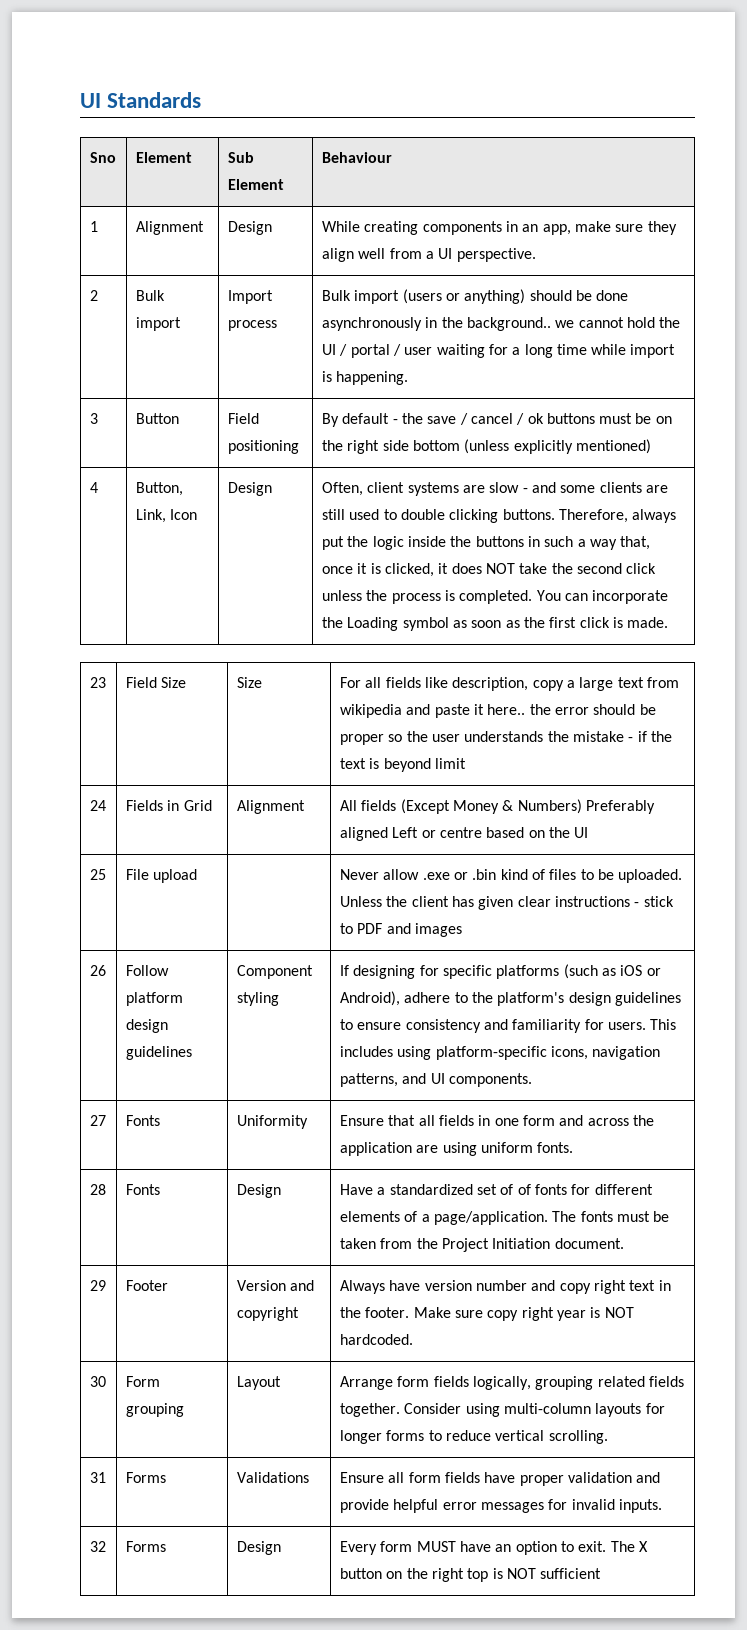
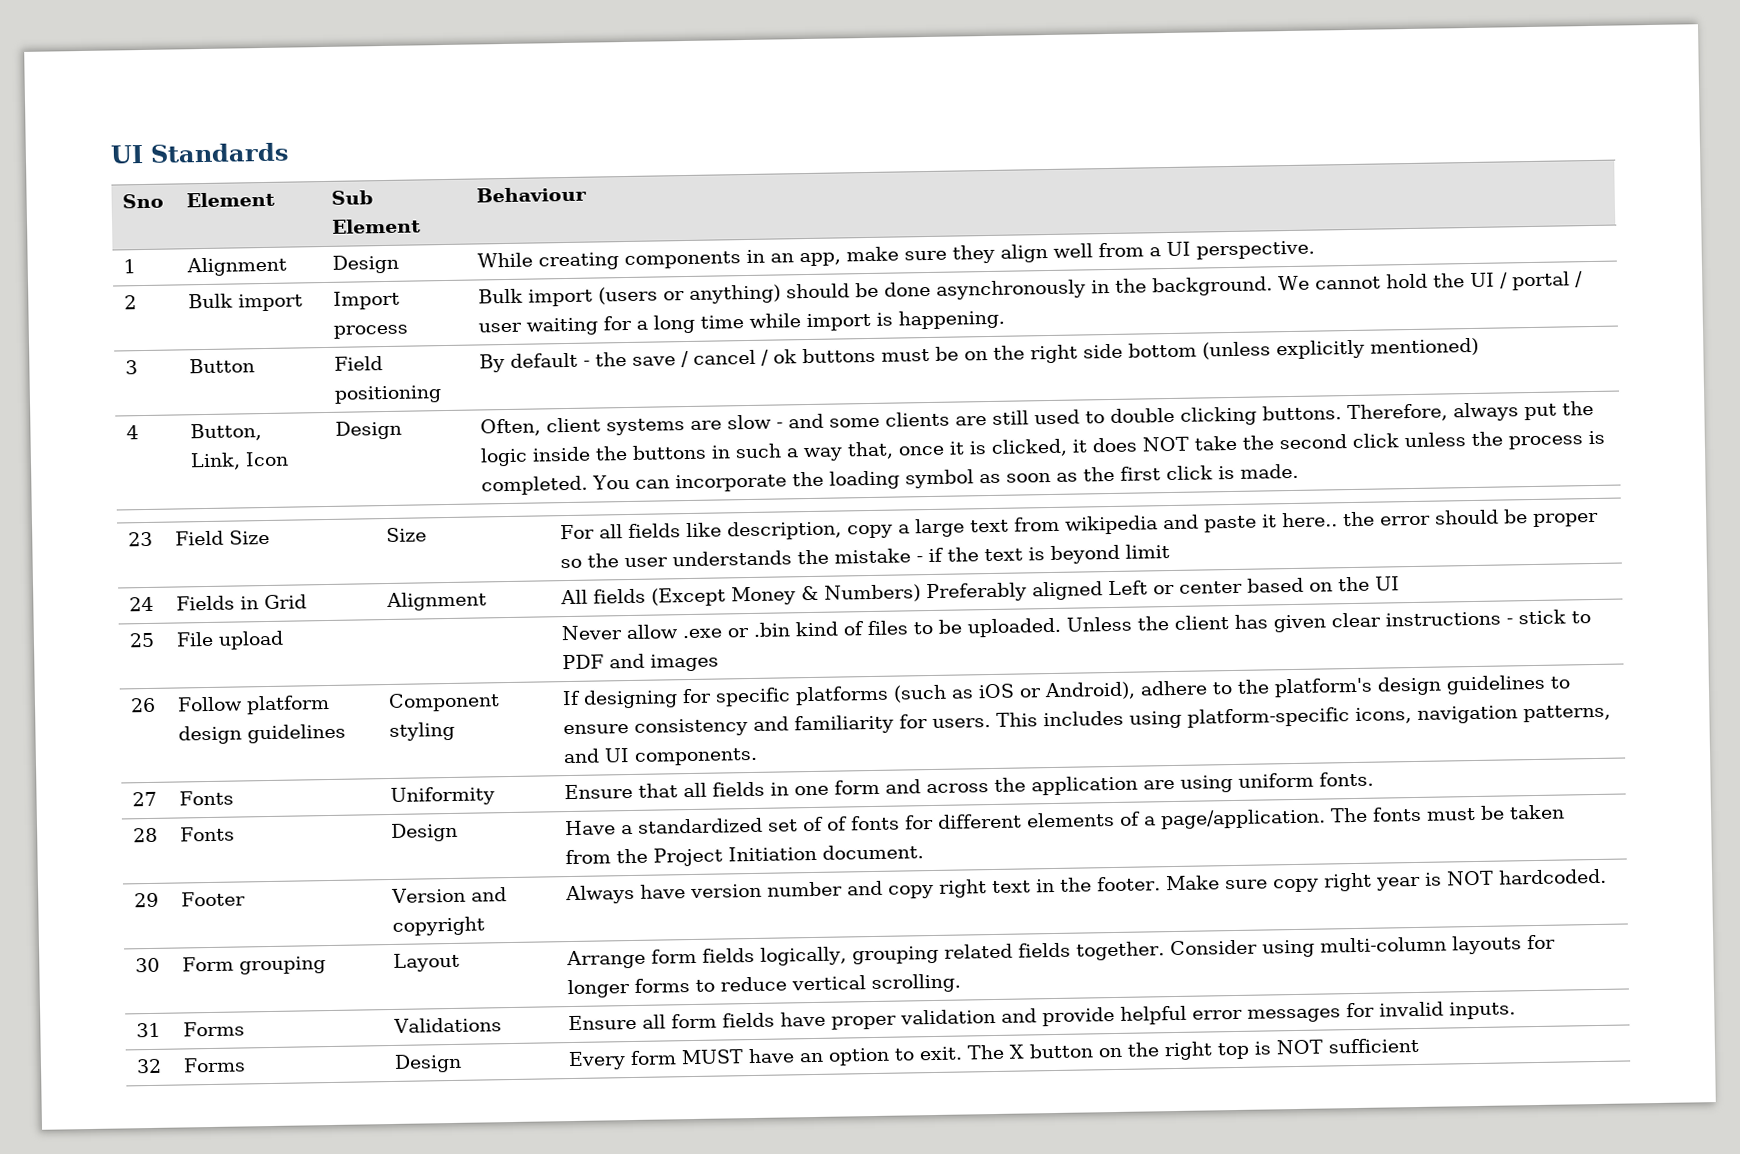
- 2 | Bulk import | Import process | Bulk import (users or anything) should be done asynchronously in the background.. we cannot hold the UI / portal / user waiting for a long time while import is happening.
+ 2 | Bulk import | Import process | Bulk import (users or anything) should be done asynchronously in the background. We cannot hold the UI / portal / user waiting for a long time while import is happening.
- You can incorporate the Loading symbol as soon as the first click is made.
+ You can incorporate the loading symbol as soon as the first click is made.
- 24 | Fields in Grid | Alignment | All fields (Except Money & Numbers) Preferably aligned Left or centre based on the UI
+ 24 | Fields in Grid | Alignment | All fields (Except Money & Numbers) Preferably aligned Left or center based on the UI

